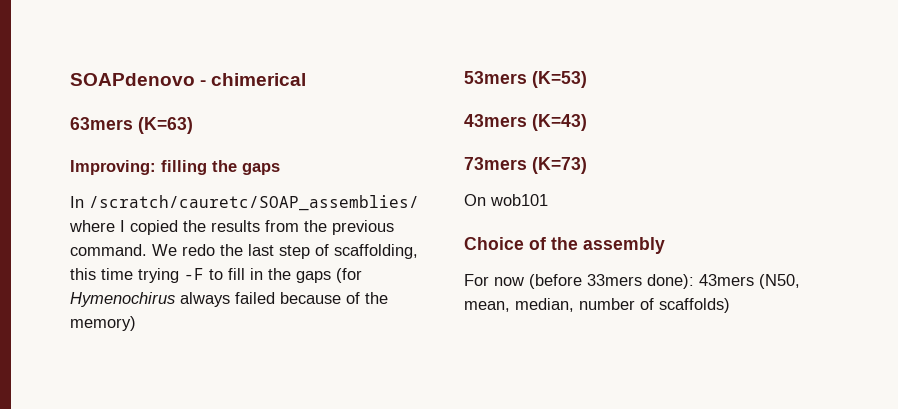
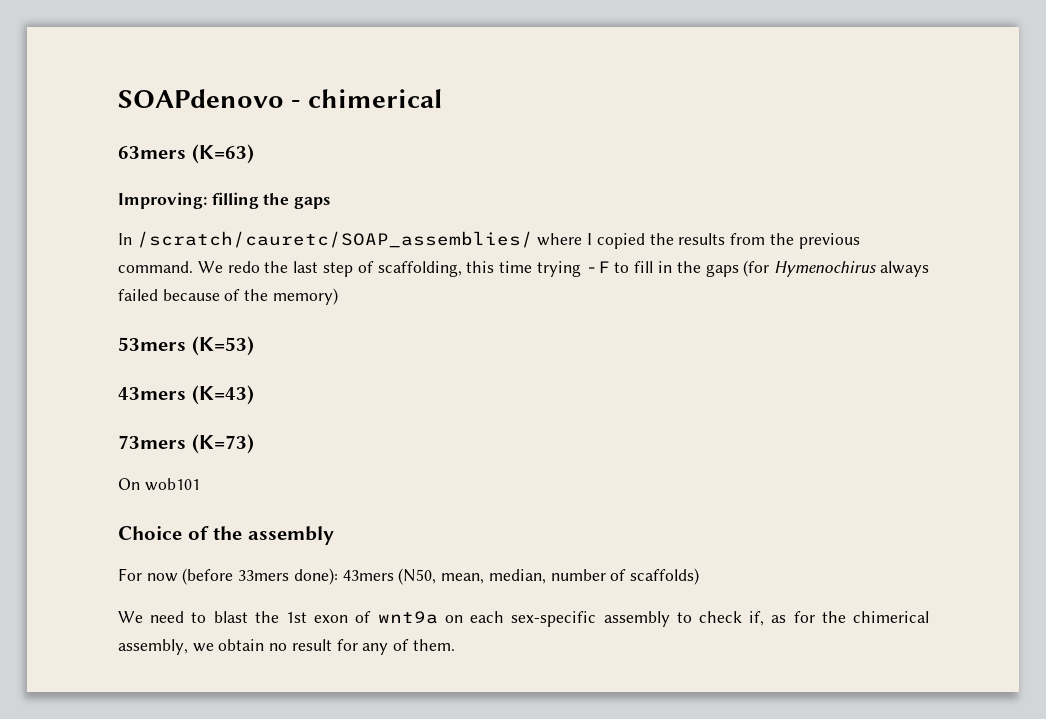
+ We need to blast the 1st exon of wnt9a on each sex-specific assembly to check if, as for the chimerical assembly, we obtain no result for any of them.

